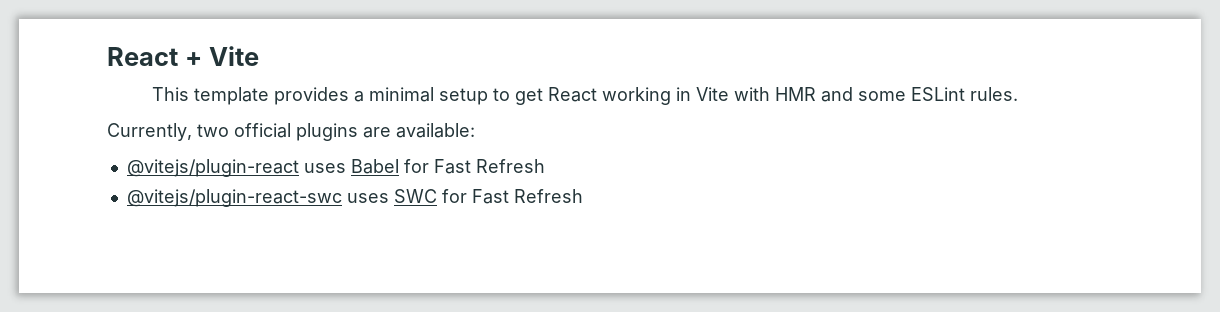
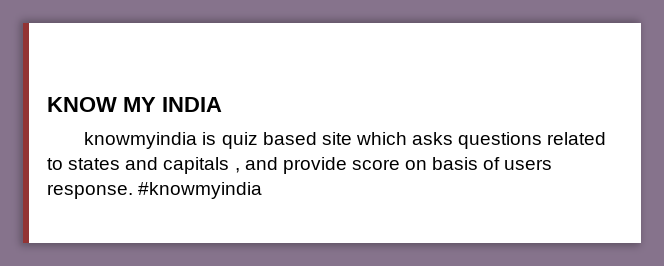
- React + Vite
- This template provides a minimal setup to get React working in Vite with HMR and some ESLint rules.
- Currently, two official plugins are available:
- @vitejs/plugin-react uses Babel for Fast Refresh
- @vitejs/plugin-react-swc uses SWC for Fast Refresh
+ KNOW MY INDIA
+ knowmyindia is quiz based site which asks questions related to states and capitals , and provide score on basis of users response. #knowmyindia

